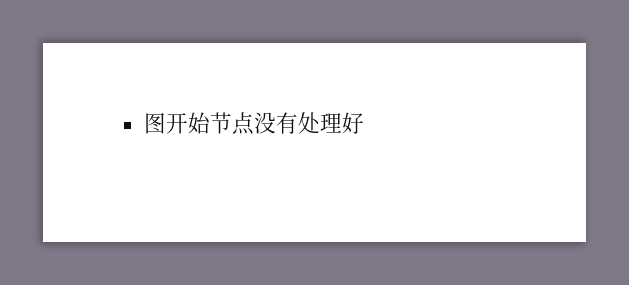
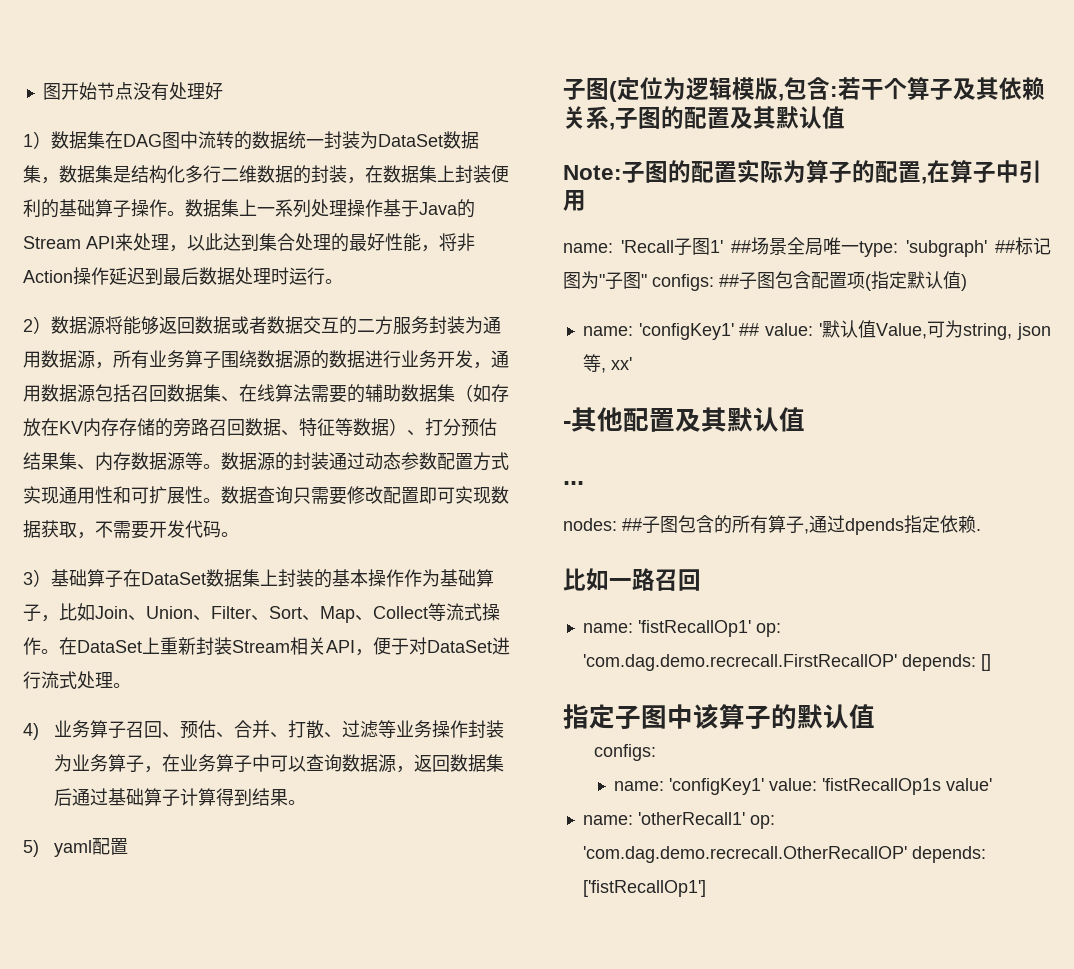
+ 1）数据集在DAG图中流转的数据统一封装为DataSet数据集，数据集是结构化多行二维数据的封装，在数据集上封装便利的基础算子操作。数据集上一系列处理操作基于Java的Stream API来处理，以此达到集合处理的最好性能，将非Action操作延迟到最后数据处理时运行。
+ 2）数据源将能够返回数据或者数据交互的二方服务封装为通用数据源，所有业务算子围绕数据源的数据进行业务开发，通用数据源包括召回数据集、在线算法需要的辅助数据集（如存放在KV内存存储的旁路召回数据、特征等数据）、打分预估结果集、内存数据源等。数据源的封装通过动态参数配置方式实现通用性和可扩展性。数据查询只需要修改配置即可实现数据获取，不需要开发代码。
+ 3）基础算子在DataSet数据集上封装的基本操作作为基础算子，比如Join、Union、Filter、Sort、Map、Collect等流式操作。在DataSet上重新封装Stream相关API，便于对DataSet进行流式处理。
+ 4)业务算子召回、预估、合并、打散、过滤等业务操作封装为业务算子，在业务算子中可以查询数据源，返回数据集后通过基础算子计算得到结果。
+ 5) yaml配置
+ 子图(定位为逻辑模版,包含:若干个算子及其依赖关系,子图的配置及其默认值
+ Note:子图的配置实际为算子的配置,在算子中引用
+ name: 'Recall子图1' ##场景全局唯一type: 'subgraph' ##标记图为"子图" configs: ##子图包含配置项(指定默认值)
+ name: 'configKey1' ## value: '默认值Value,可为string, json等, xx'
+ -其他配置及其默认值
+ ...
+ nodes: ##子图包含的所有算子,通过dpends指定依赖.
+ 比如一路召回
+ name: 'fistRecallOp1' op: 'com.dag.demo.recrecall.FirstRecallOP' depends: []
+ 指定子图中该算子的默认值
+ configs:
+ name: 'configKey1' value: 'fistRecallOp1s value'
+ name: 'otherRecall1' op: 'com.dag.demo.recrecall.OtherRecallOP' depends: ['fistRecallOp1']

